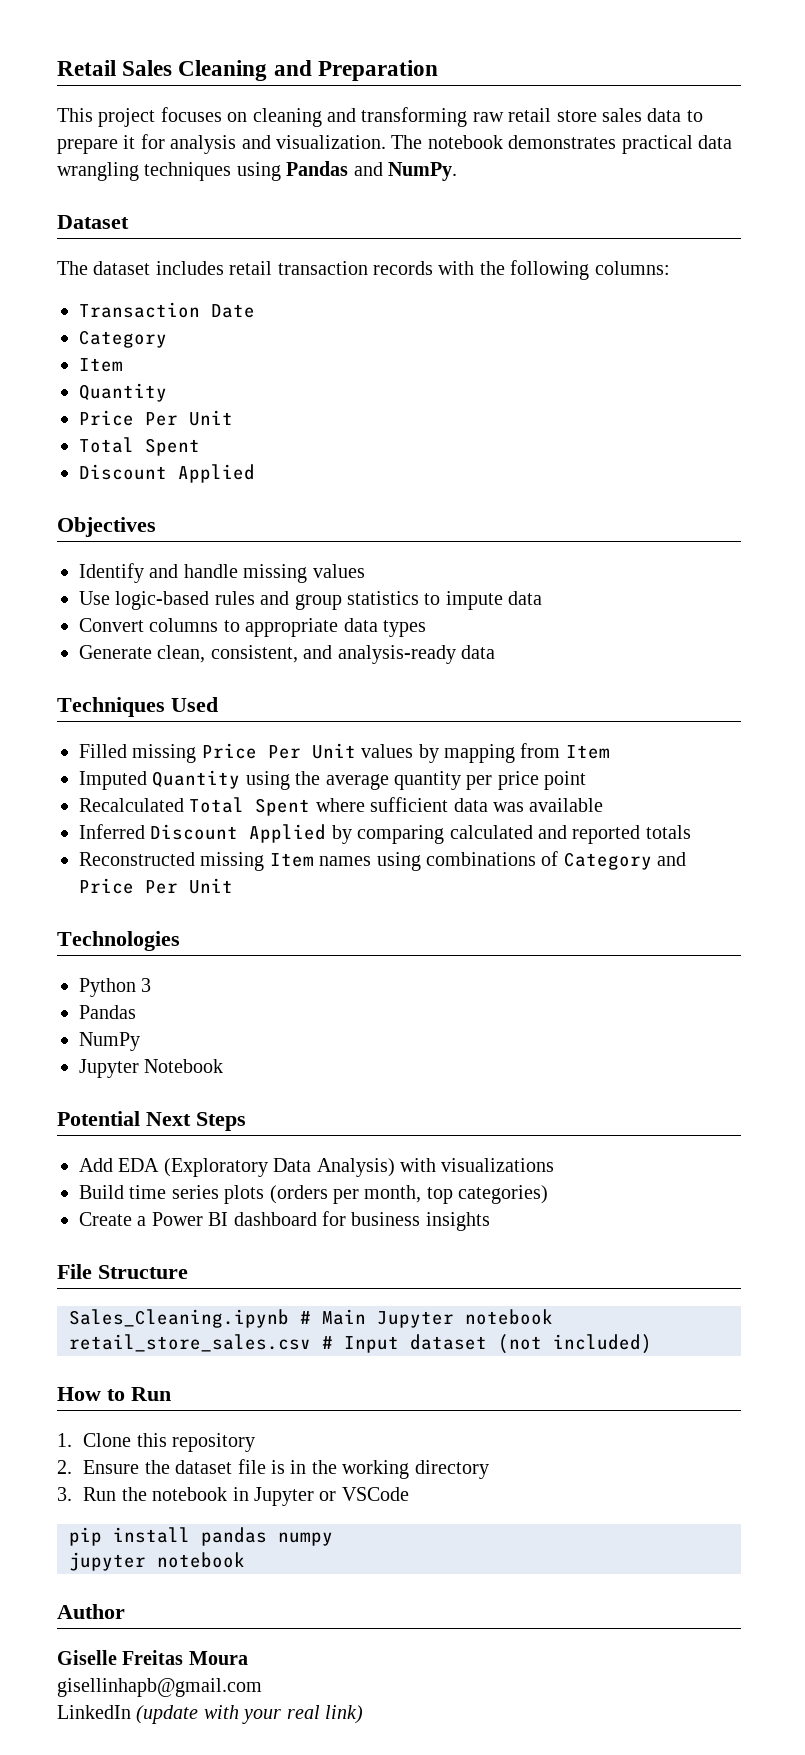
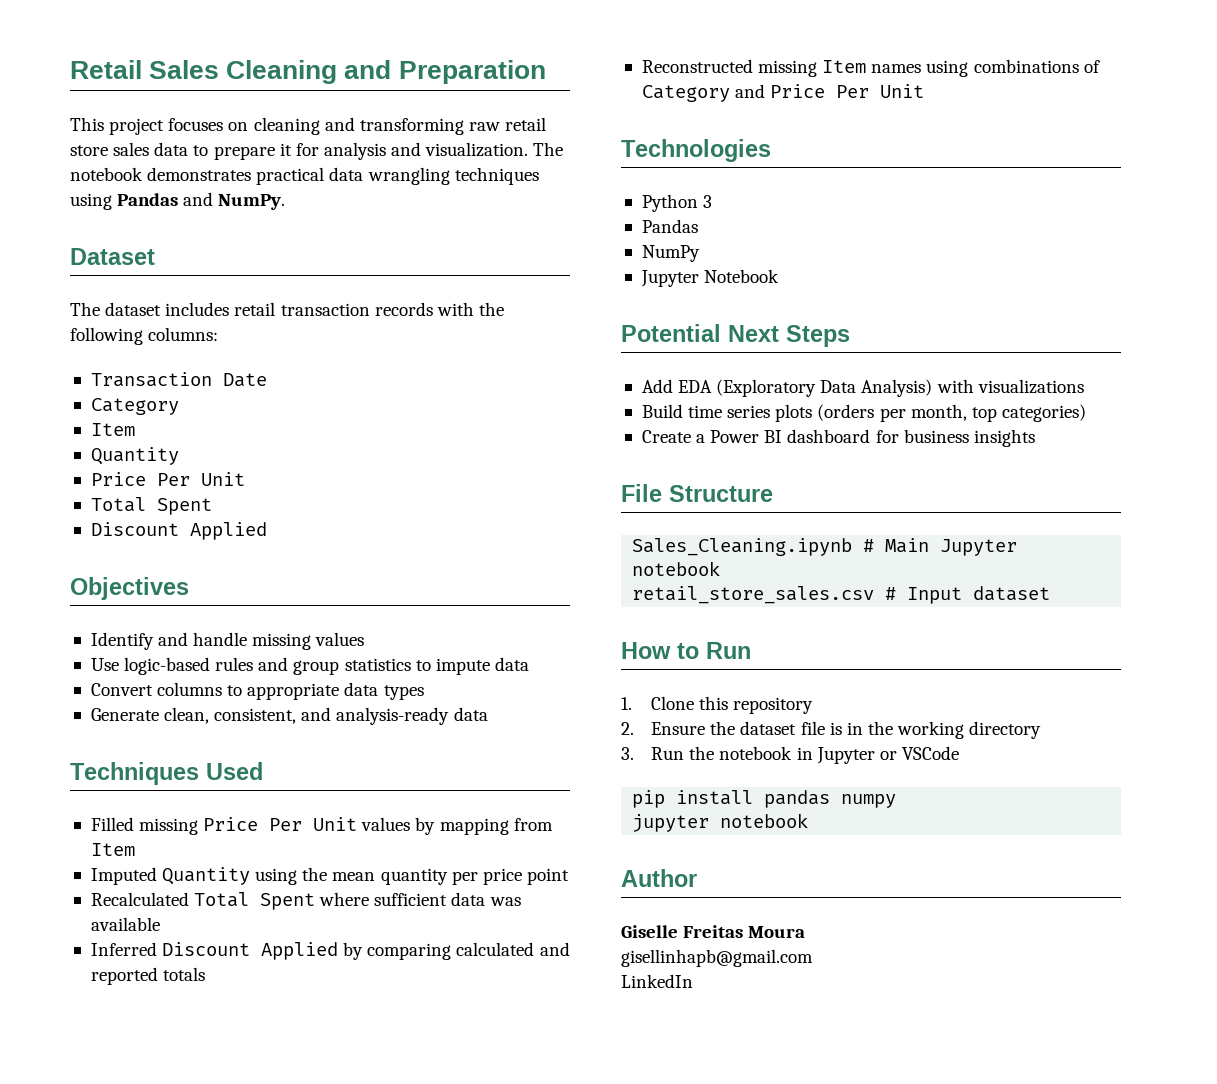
- Imputed Quantity using the average quantity per price point
+ Imputed Quantity using the mean quantity per price point
- retail_store_sales.csv # Input dataset (not included)
+ retail_store_sales.csv # Input dataset
- LinkedIn (update with your real link)
+ LinkedIn

